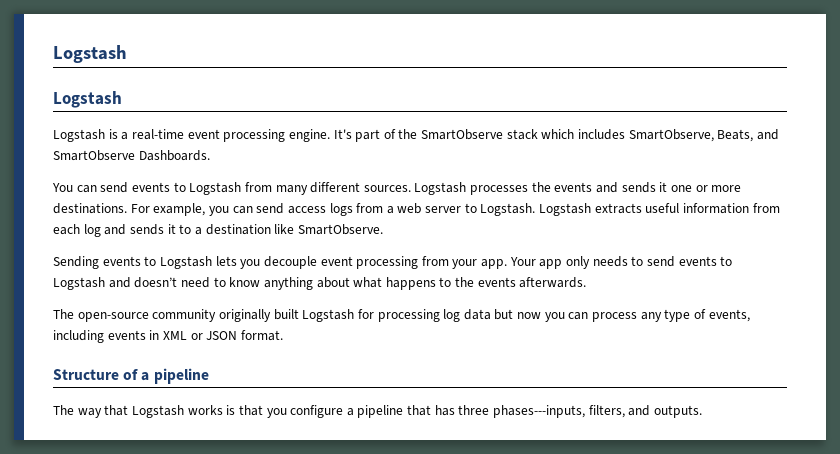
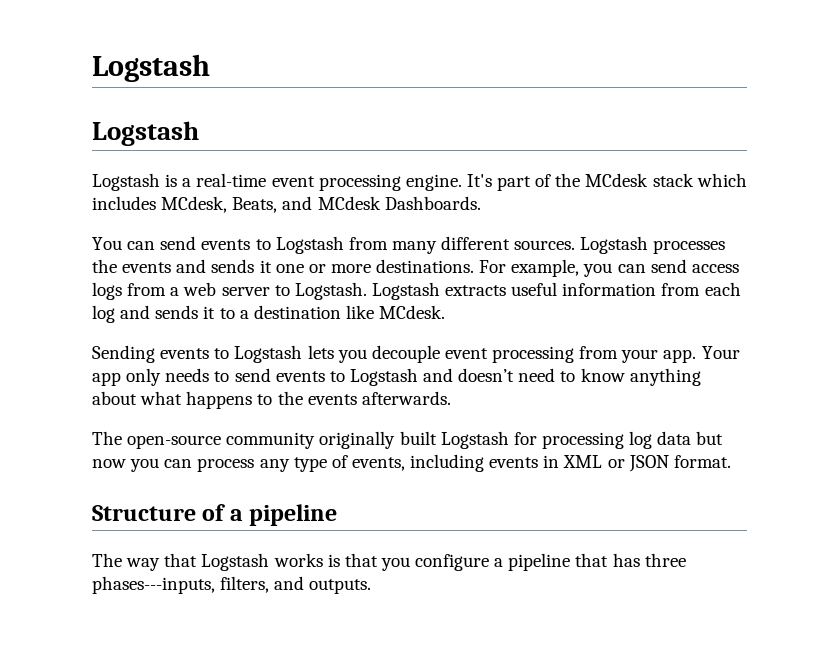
- It's part of the SmartObserve stack which includes SmartObserve, Beats, and SmartObserve Dashboards.
+ It's part of the MCdesk stack which includes MCdesk, Beats, and MCdesk Dashboards.
- Logstash extracts useful information from each log and sends it to a destination like SmartObserve.
+ Logstash extracts useful information from each log and sends it to a destination like MCdesk.

